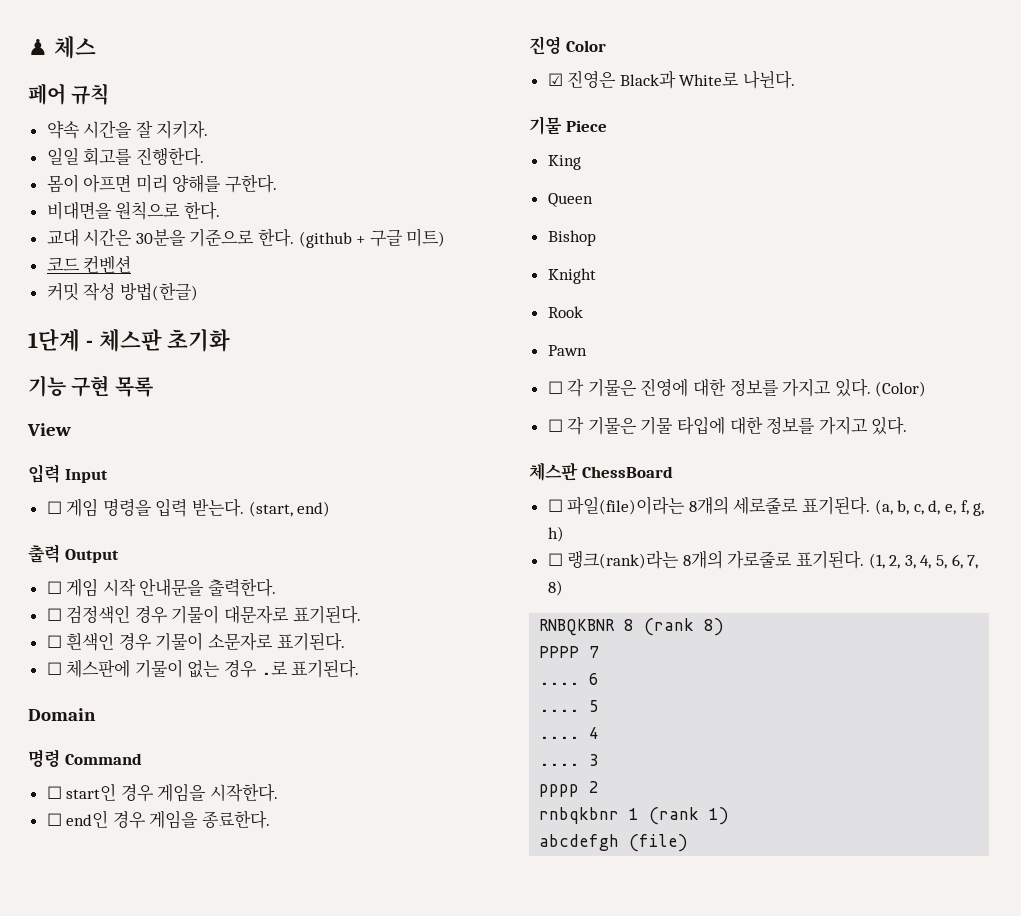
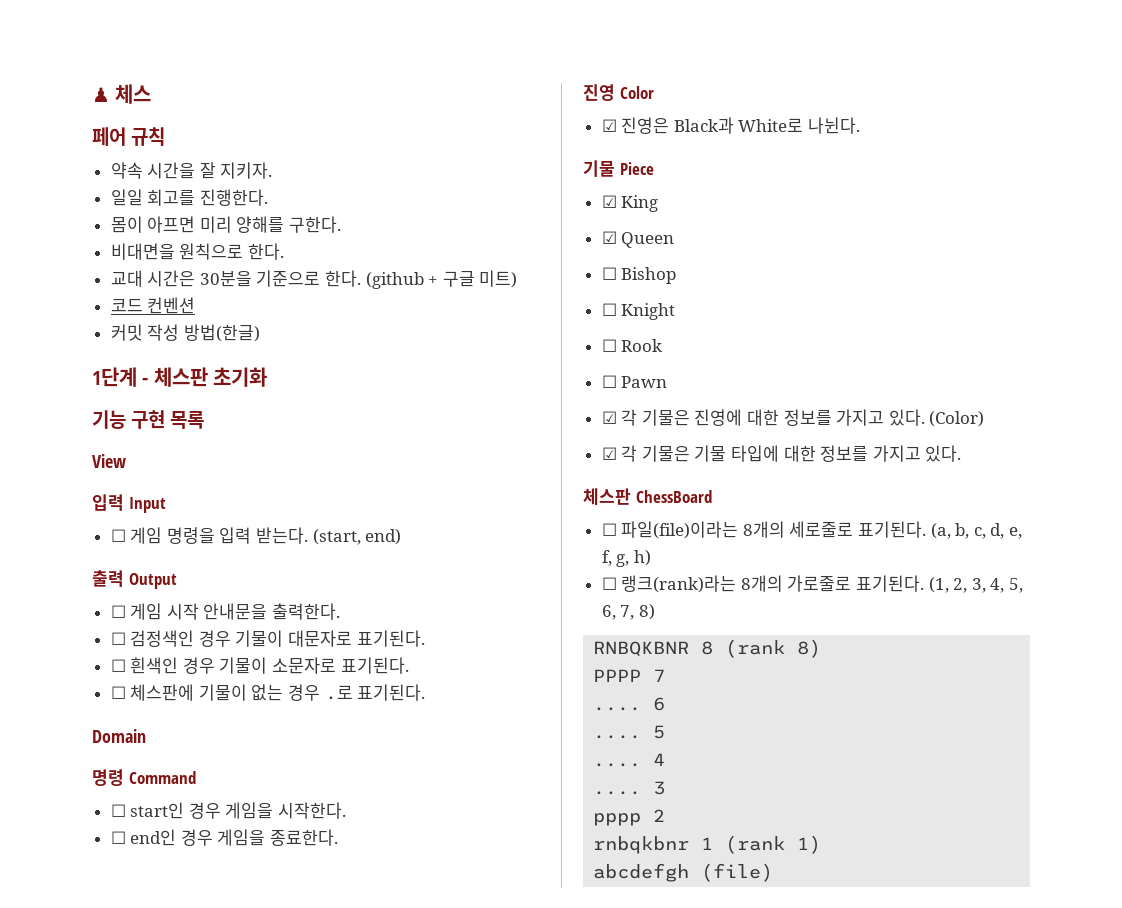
- King
+ ☑ King
- Queen
+ ☑ Queen
- Bishop
+ ☐ Bishop
- Knight
+ ☐ Knight
- Rook
+ ☐ Rook
- Pawn
+ ☐ Pawn
- ☐ 각 기물은 진영에 대한 정보를 가지고 있다.
+ ☑ 각 기물은 진영에 대한 정보를 가지고 있다.
- ☐ 각 기물은 기물 타입에 대한 정보를 가지고 있다.
+ ☑ 각 기물은 기물 타입에 대한 정보를 가지고 있다.

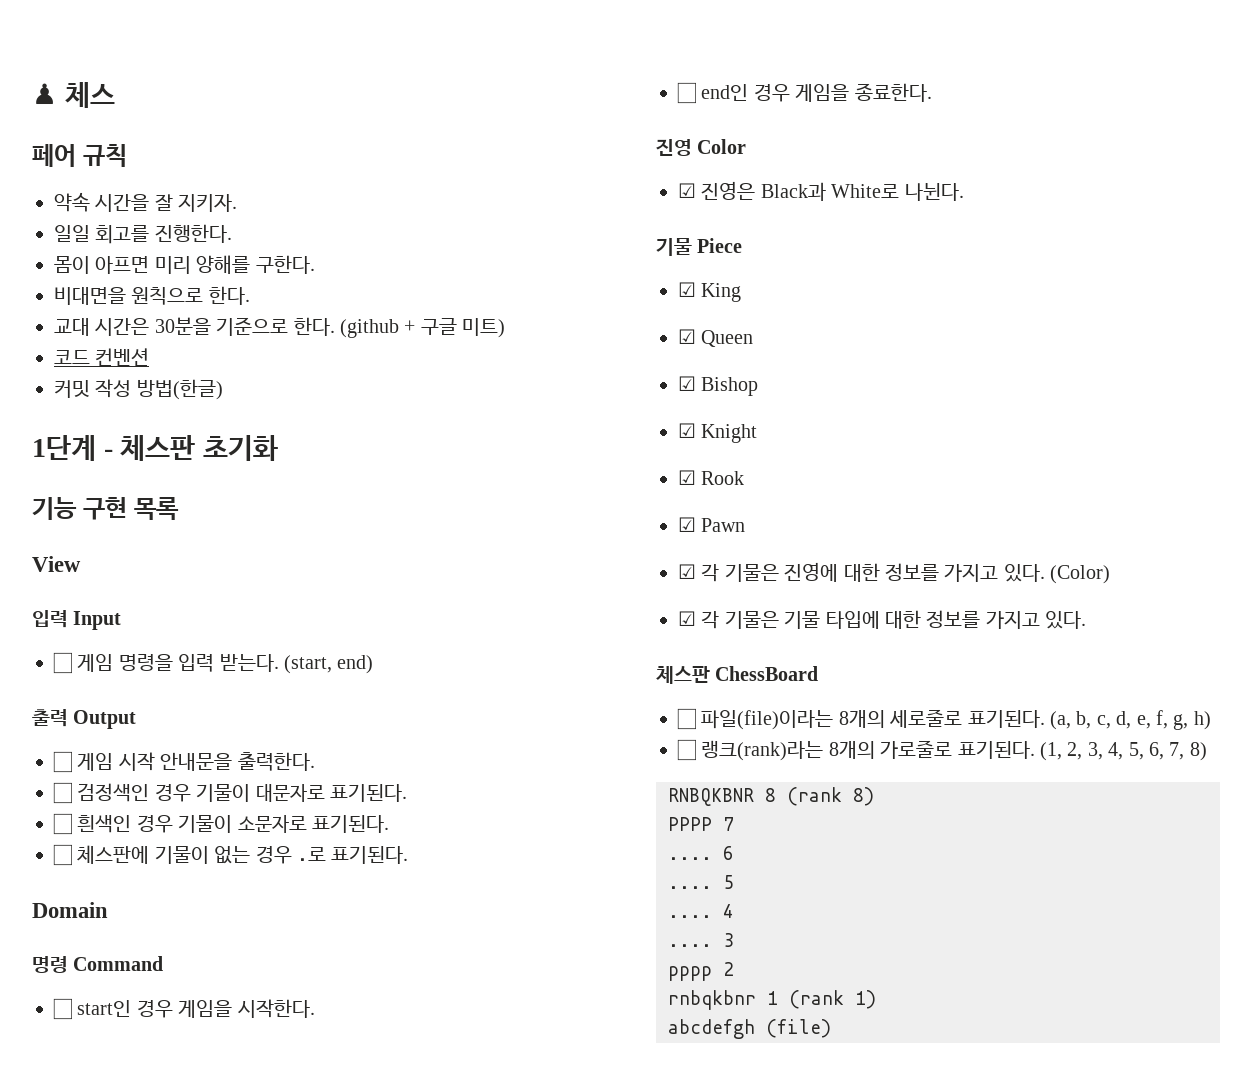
- ☐ Bishop
+ ☑ Bishop
- ☐ Knight
+ ☑ Knight
- ☐ Rook
+ ☑ Rook
- ☐ Pawn
+ ☑ Pawn

